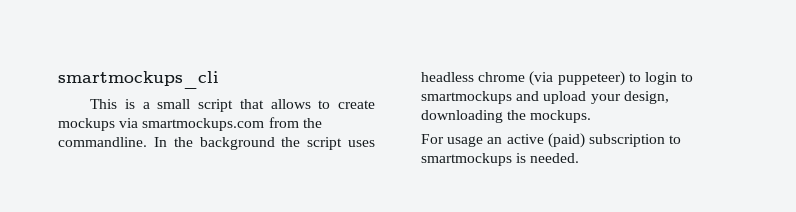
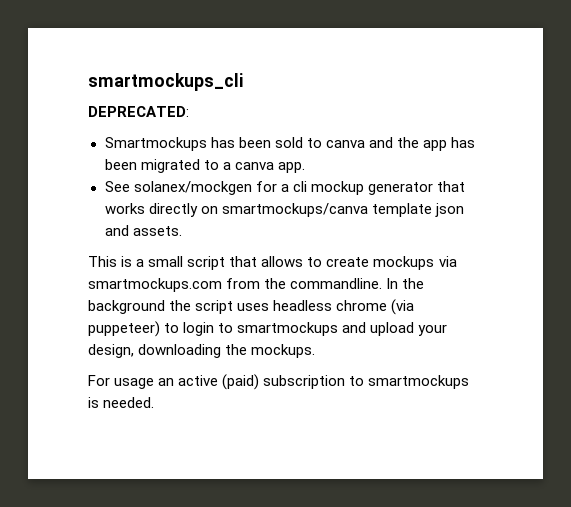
+ DEPRECATED:
+ Smartmockups has been sold to canva and the app has been migrated to a canva app.
+ See solanex/mockgen for a cli mockup generator that works directly on smartmockups/canva template json and assets.

